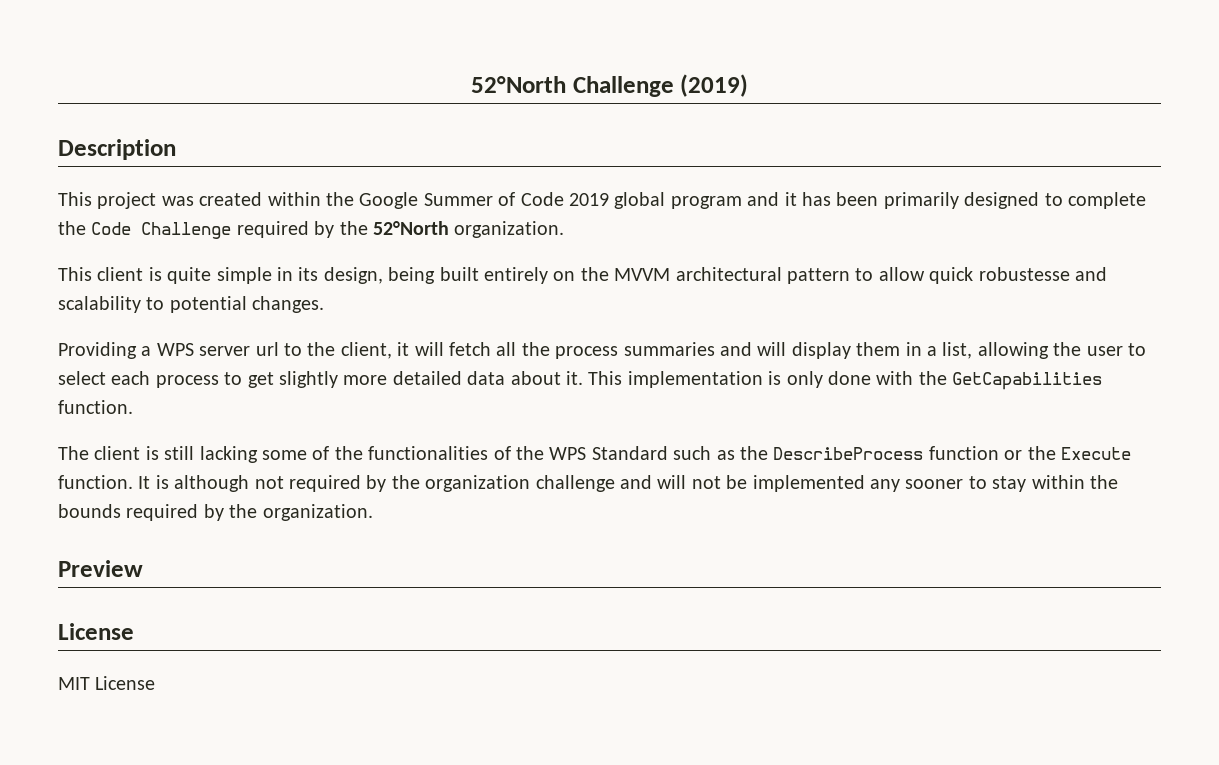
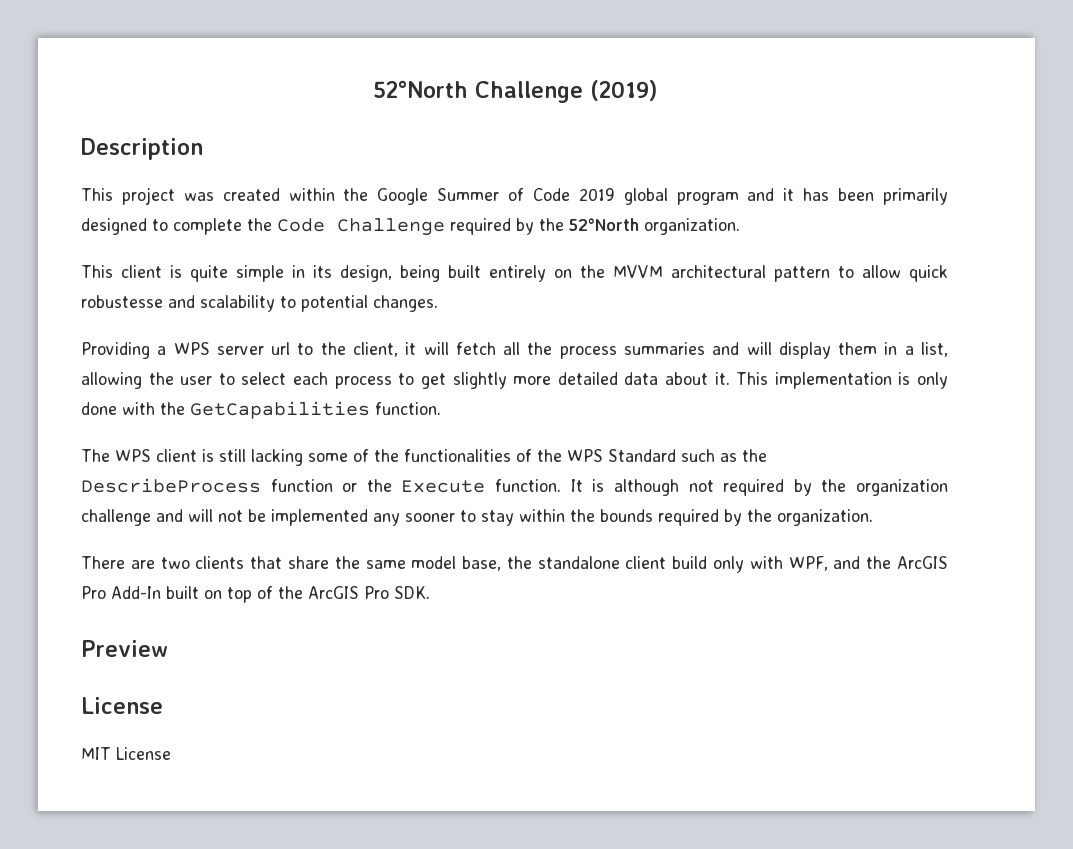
- The client is still lacking some of the functionalities of the WPS Standard such as the DescribeProcess function or the Execute function.
+ The WPS client is still lacking some of the functionalities of the WPS Standard such as the DescribeProcess function or the Execute function.
+ There are two clients that share the same model base, the standalone client build only with WPF, and the ArcGIS Pro Add-In built on top of the ArcGIS Pro SDK.

